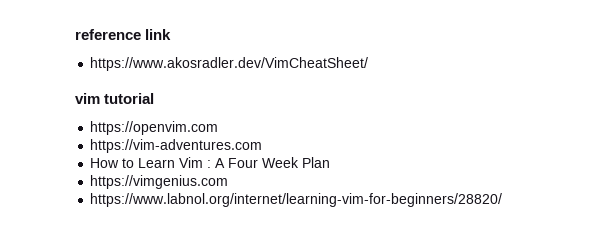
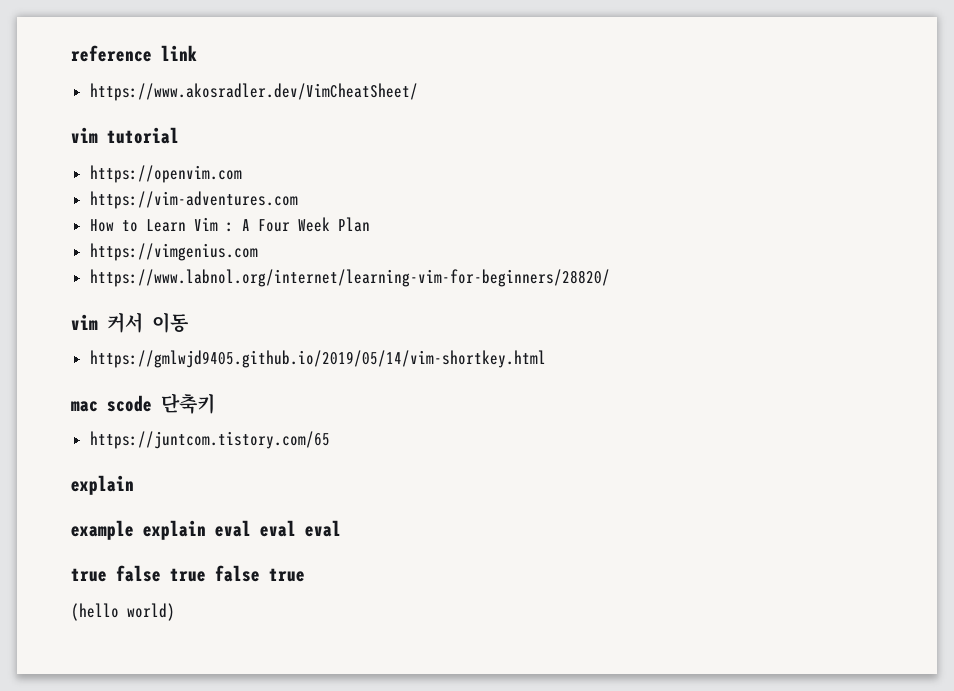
+ vim 커서 이동
+ https://gmlwjd9405.github.io/2019/05/14/vim-shortkey.html
+ mac scode 단축키
+ https://juntcom.tistory.com/65
+ explain
+ example explain eval eval eval
+ true false true false true
+ (hello world)

